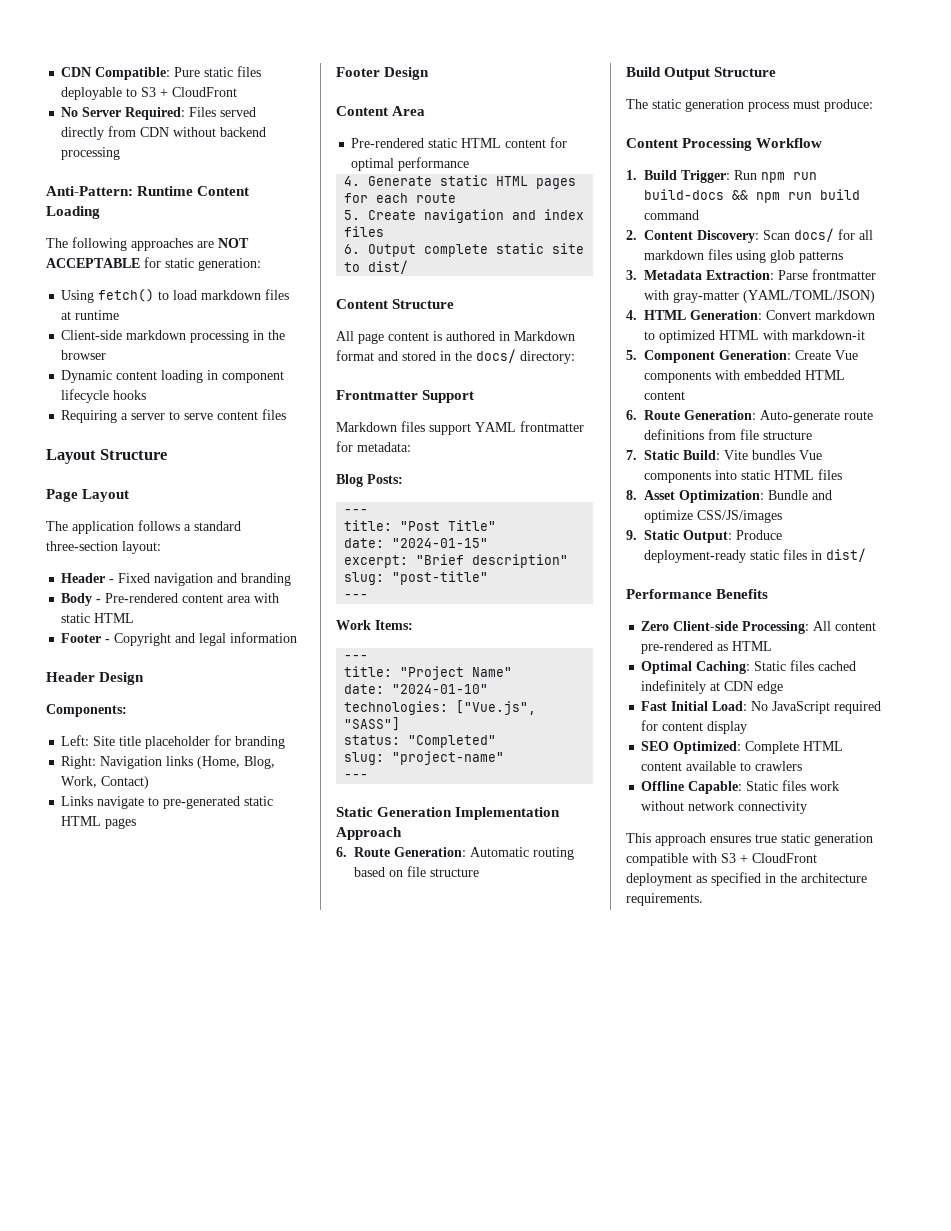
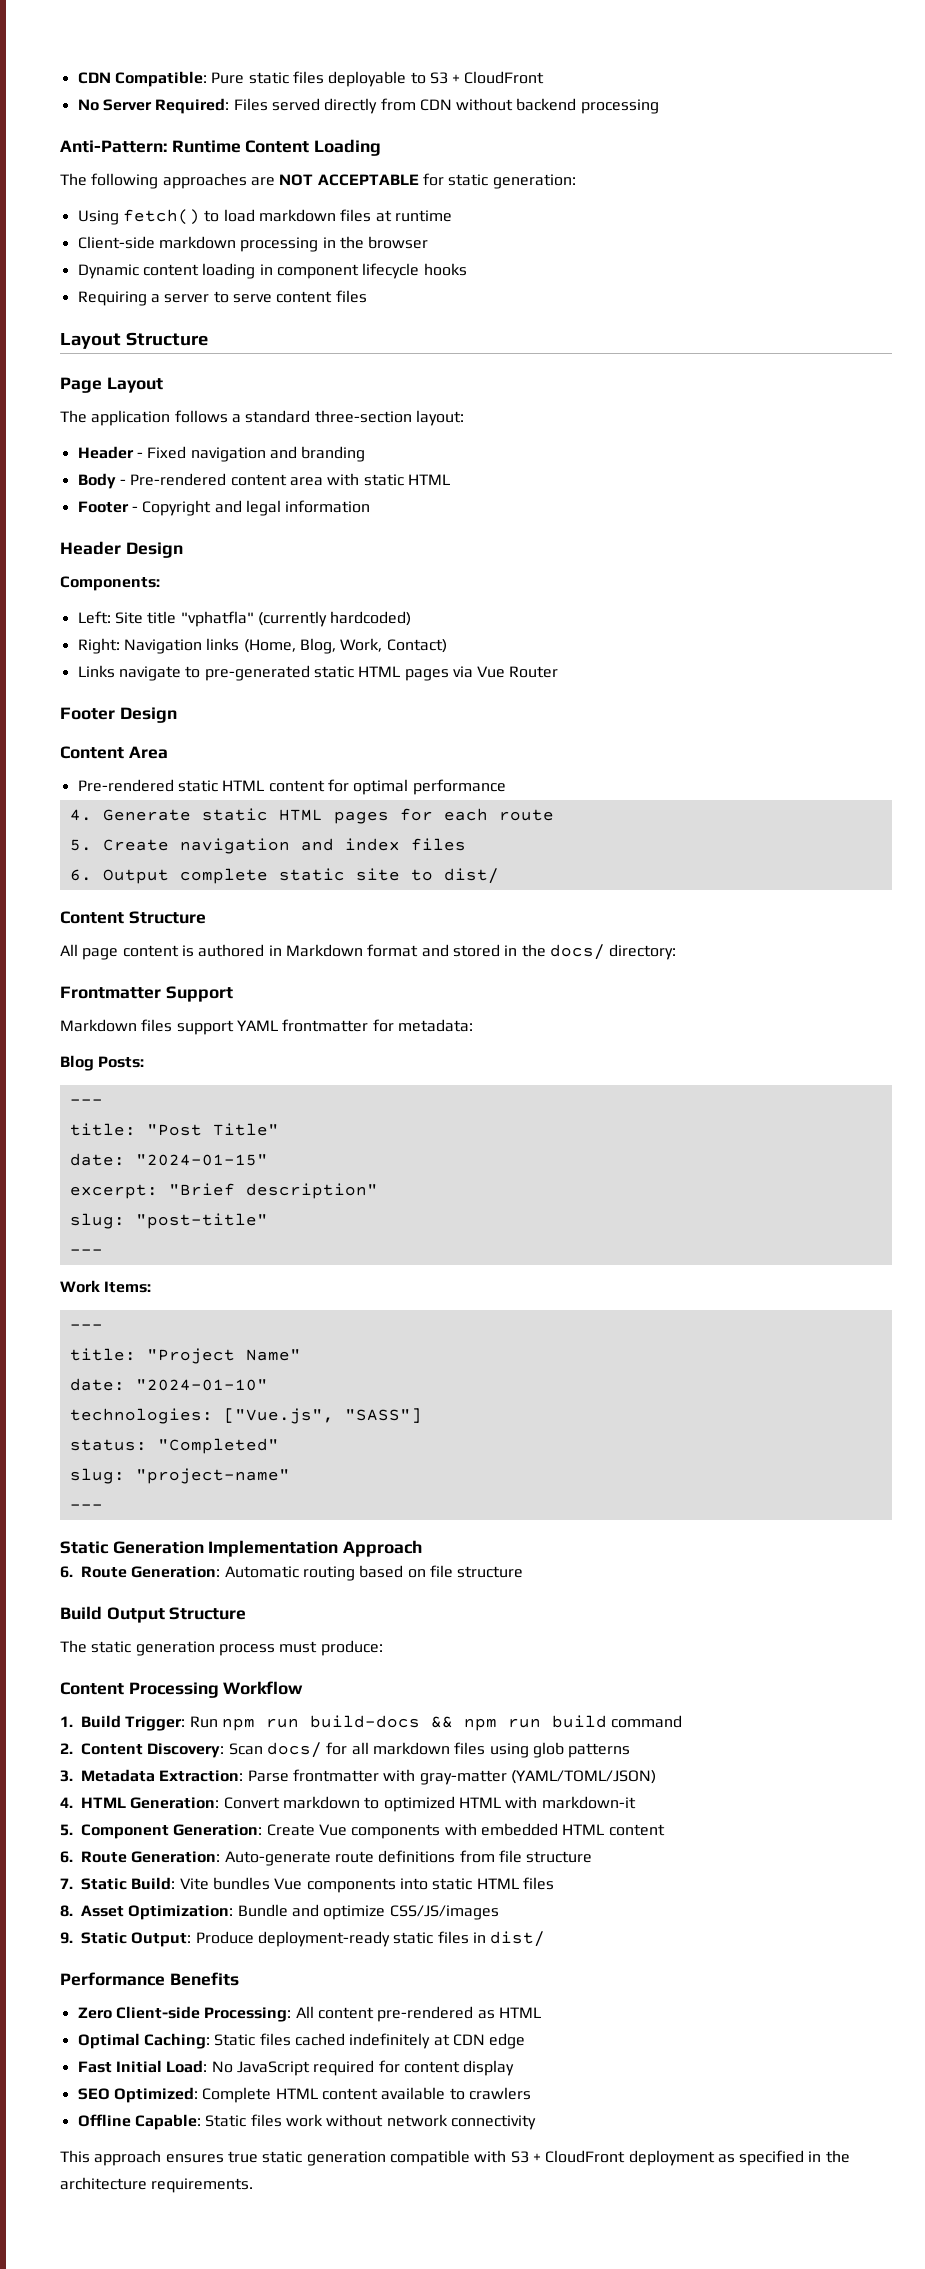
- Left: Site title placeholder for branding
+ Left: Site title "vphatfla" (currently hardcoded)
- Links navigate to pre-generated static HTML pages
+ Links navigate to pre-generated static HTML pages via Vue Router

